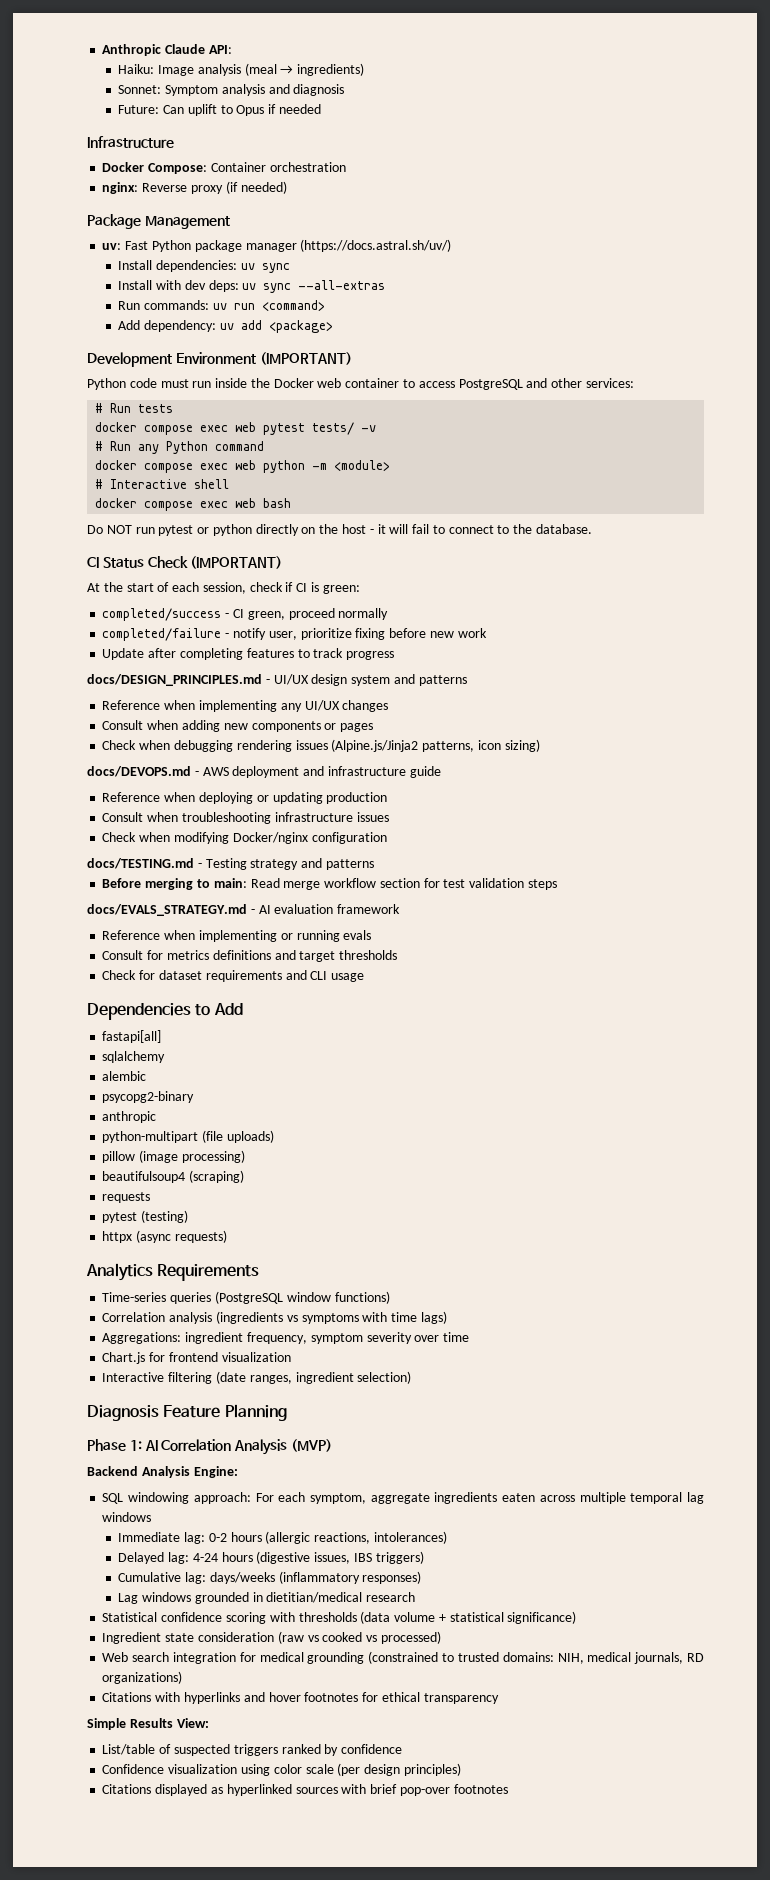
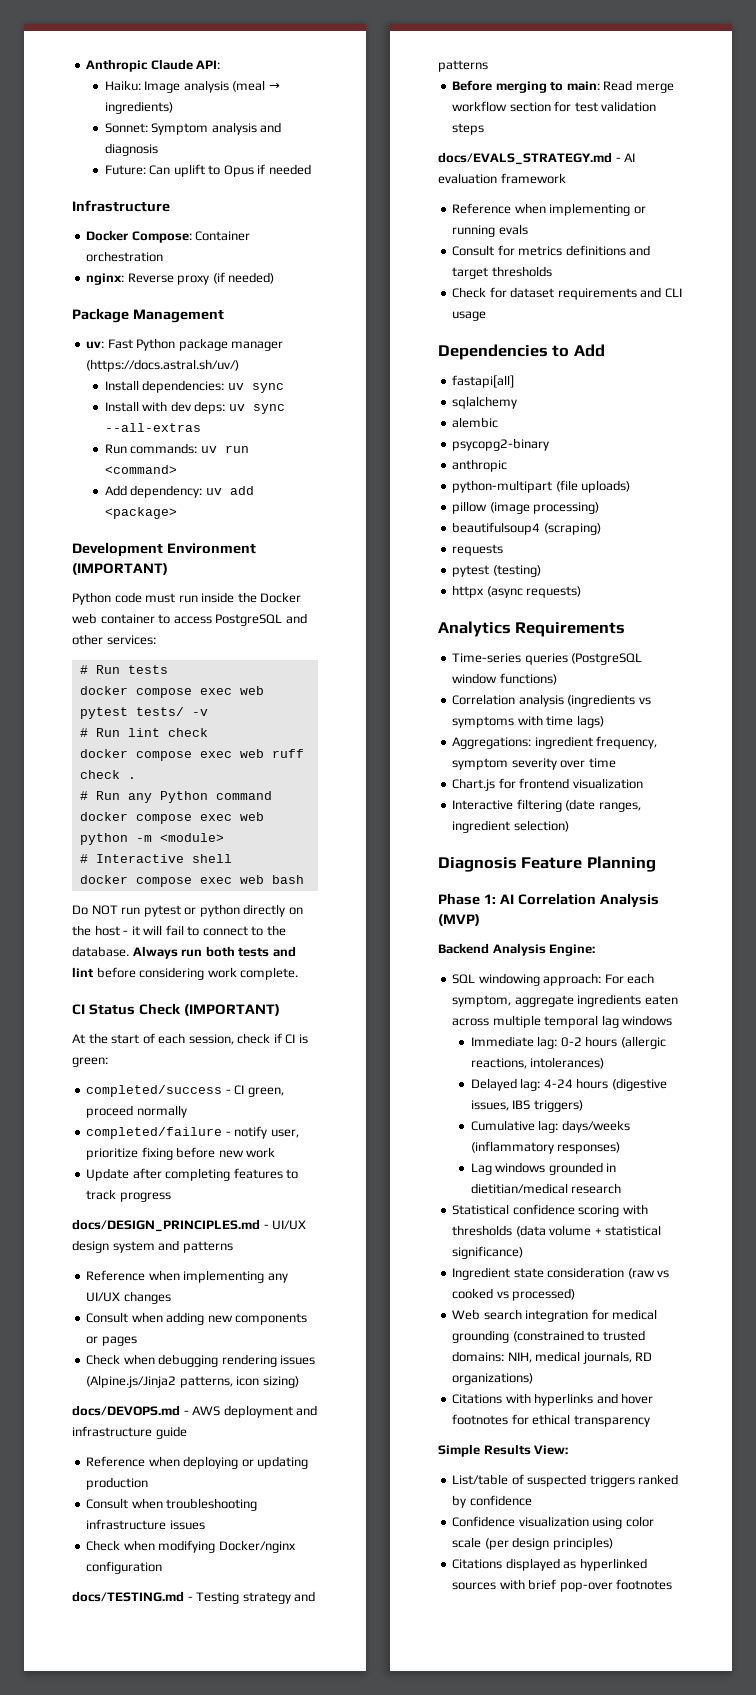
+ # Run lint check
+ docker compose exec web ruff check .
+ Always run both tests and lint before considering work complete.

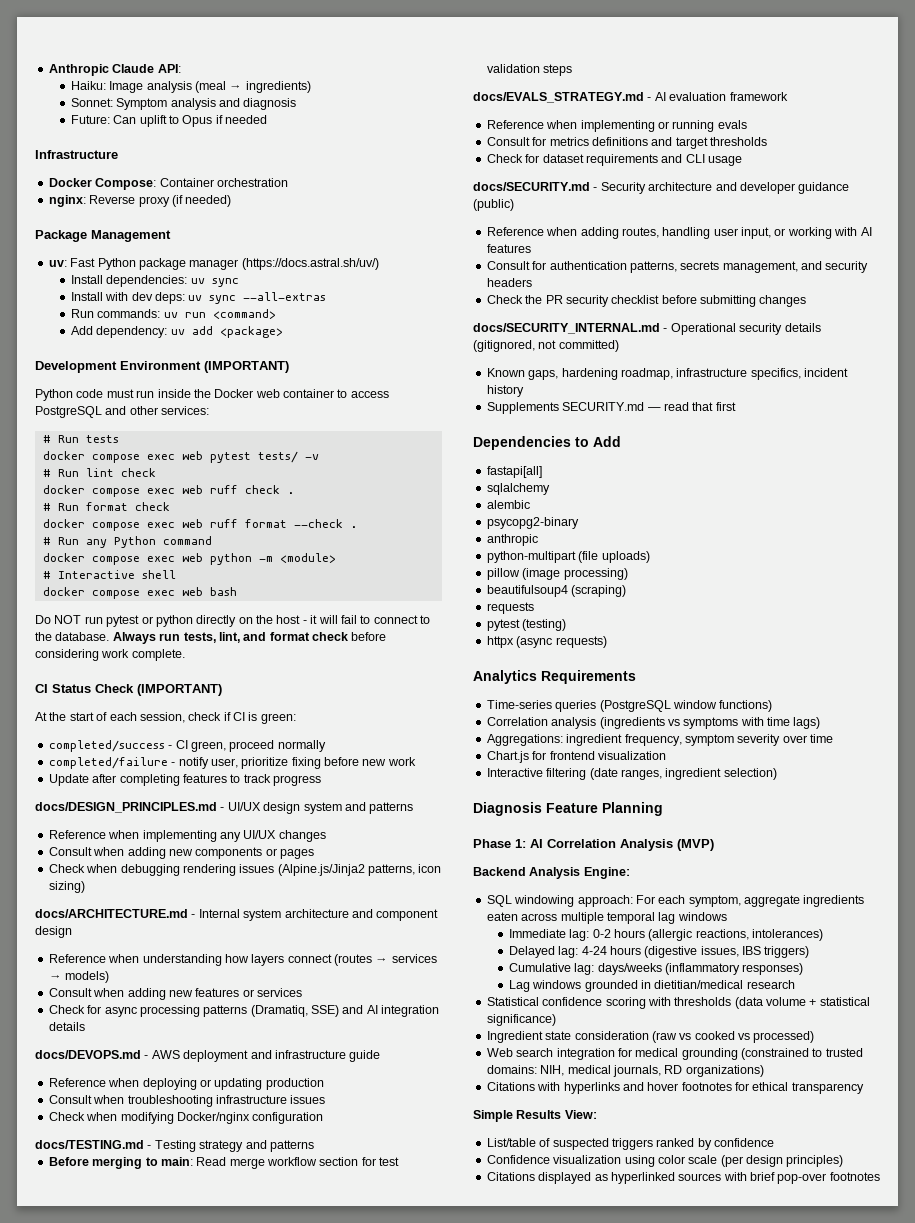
+ # Run format check
+ docker compose exec web ruff format --check .
- Always run both tests and lint before considering work complete.
+ Always run tests, lint, and format check before considering work complete.
+ docs/ARCHITECTURE.md - Internal system architecture and component design
+ Reference when understanding how layers connect (routes → services → models)
+ Consult when adding new features or services
+ Check for async processing patterns (Dramatiq, SSE) and AI integration details
+ docs/SECURITY.md - Security architecture and developer guidance (public)
+ Reference when adding routes, handling user input, or working with AI features
+ Consult for authentication patterns, secrets management, and security headers
+ Check the PR security checklist before submitting changes
+ docs/SECURITY_INTERNAL.md - Operational security details (gitignored, not committed)
+ Known gaps, hardening roadmap, infrastructure specifics, incident history
+ Supplements SECURITY.md — read that first

